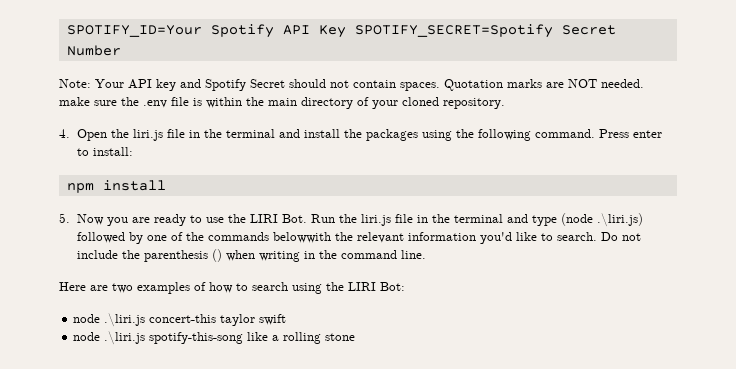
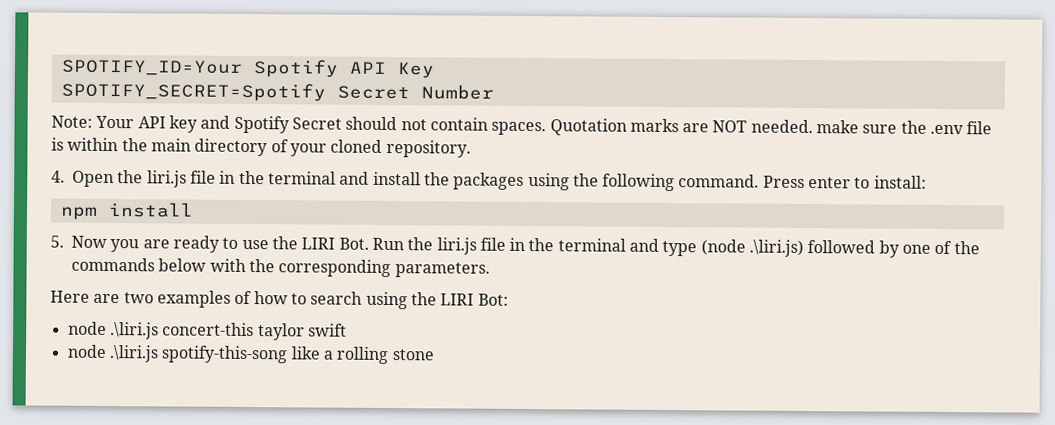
- SPOTIFY_ID=Your Spotify API Key SPOTIFY_SECRET=Spotify Secret Number
+ SPOTIFY_ID=Your Spotify API Key
+ SPOTIFY_SECRET=Spotify Secret Number
- 5. Now you are ready to use the LIRI Bot. Run the liri.js file in the terminal and type (node .\liri.js) followed by one of the commands belowwith the relevant information you'd like to search. Do not include the parenthesis () when writing in the command line.
+ 5. Now you are ready to use the LIRI Bot. Run the liri.js file in the terminal and type (node .\liri.js) followed by one of the commands below with the corresponding parameters.

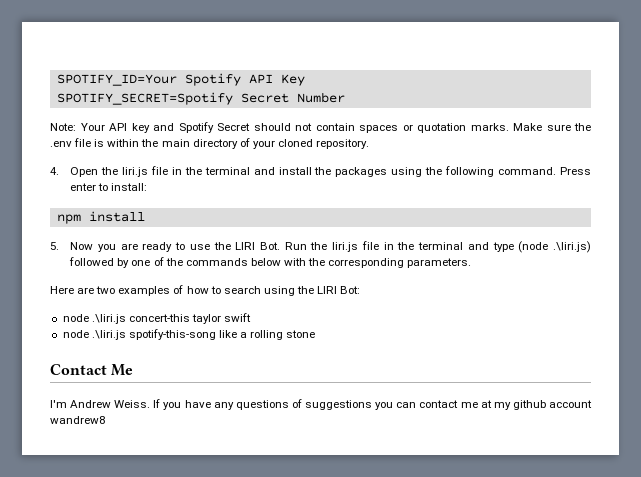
- Note: Your API key and Spotify Secret should not contain spaces. Quotation marks are NOT needed. make sure the .env file is within the main directory of your cloned repository.
+ Note: Your API key and Spotify Secret should not contain spaces or quotation marks. Make sure the .env file is within the main directory of your cloned repository.
+ Contact Me
+ I'm Andrew Weiss. If you have any questions of suggestions you can contact me at my github account wandrew8

